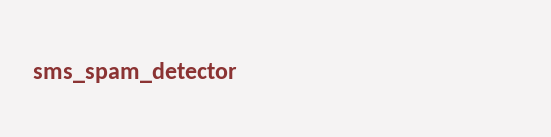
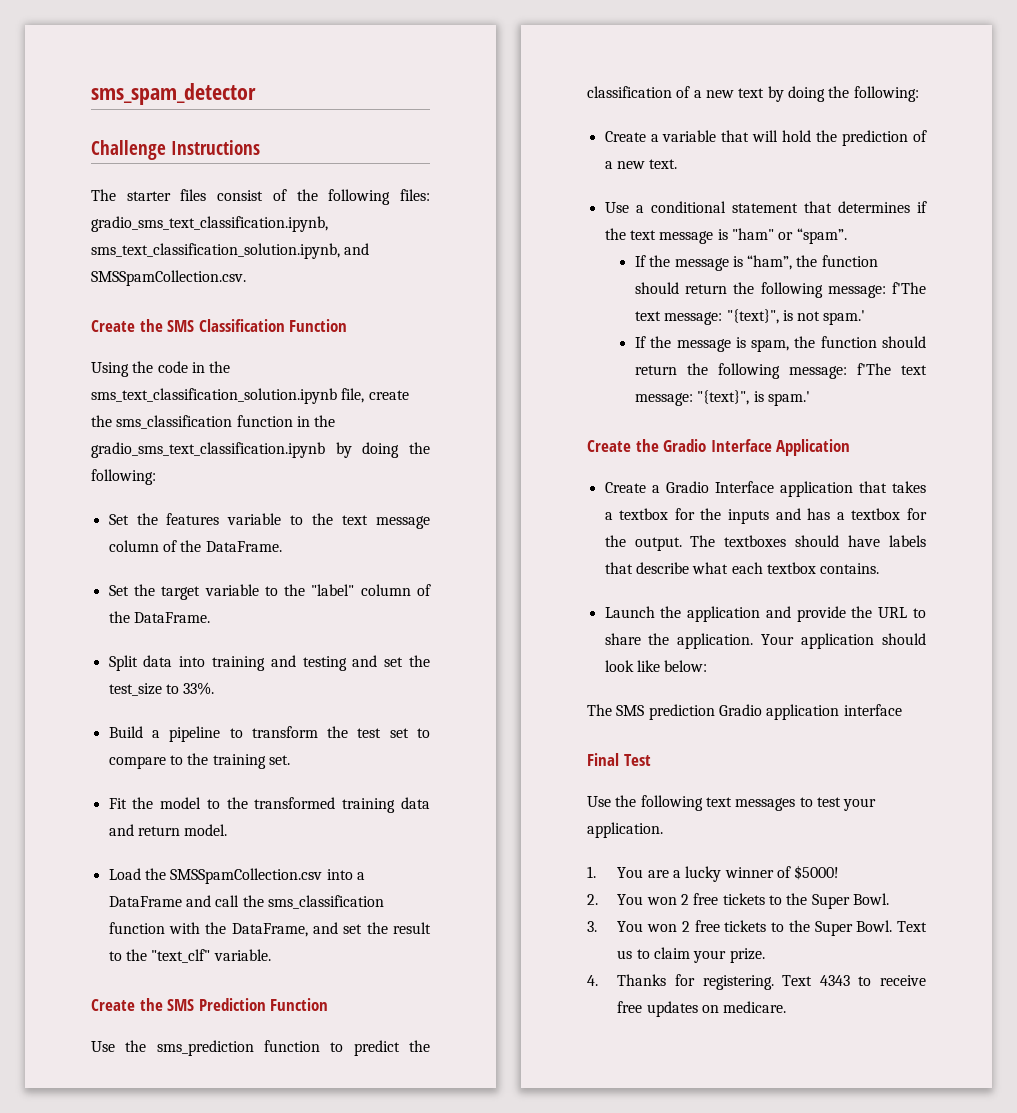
+ Challenge Instructions
+ The starter files consist of the following files: gradio_sms_text_classification.ipynb, sms_text_classification_solution.ipynb, and SMSSpamCollection.csv.
+ Create the SMS Classification Function
+ Using the code in the sms_text_classification_solution.ipynb file, create the sms_classification function in the gradio_sms_text_classification.ipynb by doing the following:
+ Set the features variable to the text message column of the DataFrame.
+ Set the target variable to the "label" column of the DataFrame.
+ Split data into training and testing and set the test_size to 33%.
+ Build a pipeline to transform the test set to compare to the training set.
+ Fit the model to the transformed training data and return model.
+ Load the SMSSpamCollection.csv into a DataFrame and call the sms_classification function with the DataFrame, and set the result to the "text_clf" variable.
+ Create the SMS Prediction Function
+ Use the sms_prediction function to predict the classification of a new text by doing the following:
+ Create a variable that will hold the prediction of a new text.
+ Use a conditional statement that determines if the text message is "ham" or “spam”.
+ If the message is “ham”, the function should return the following message: f'The text message: "{text}", is not spam.'
+ If the message is spam, the function should return the following message: f'The text message: "{text}", is spam.'
+ Create the Gradio Interface Application
+ Create a Gradio Interface application that takes a textbox for the inputs and has a textbox for the output. The textboxes should have labels that describe what each textbox contains.
+ Launch the application and provide the URL to share the application. Your application should look like below:
+ The SMS prediction Gradio application interface
+ Final Test
+ Use the following text messages to test your application.
+ 1. You are a lucky winner of $5000!
+ 2. You won 2 free tickets to the Super Bowl.
+ 3. You won 2 free tickets to the Super Bowl. Text us to claim your prize.
+ 4. Thanks for registering. Text 4343 to receive free updates on medicare.

